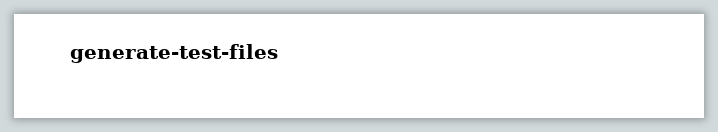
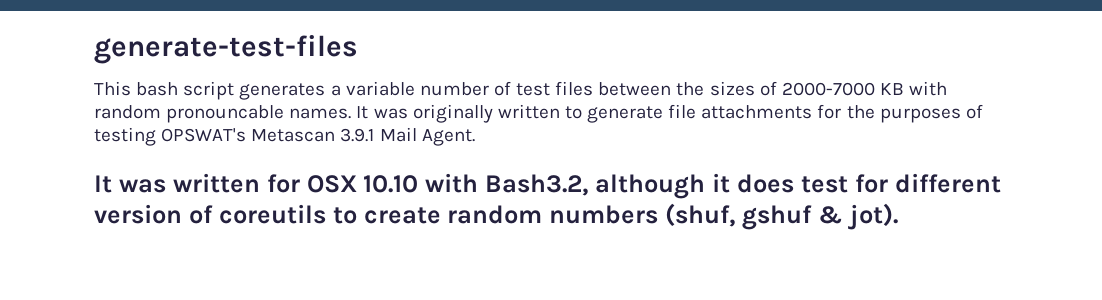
+ This bash script generates a variable number of test files between the sizes of 2000-7000 KB with random pronouncable names. It was originally written to generate file attachments for the purposes of testing OPSWAT's Metascan 3.9.1 Mail Agent.
+ It was written for OSX 10.10 with Bash3.2, although it does test for different version of coreutils to create random numbers (shuf, gshuf & jot).

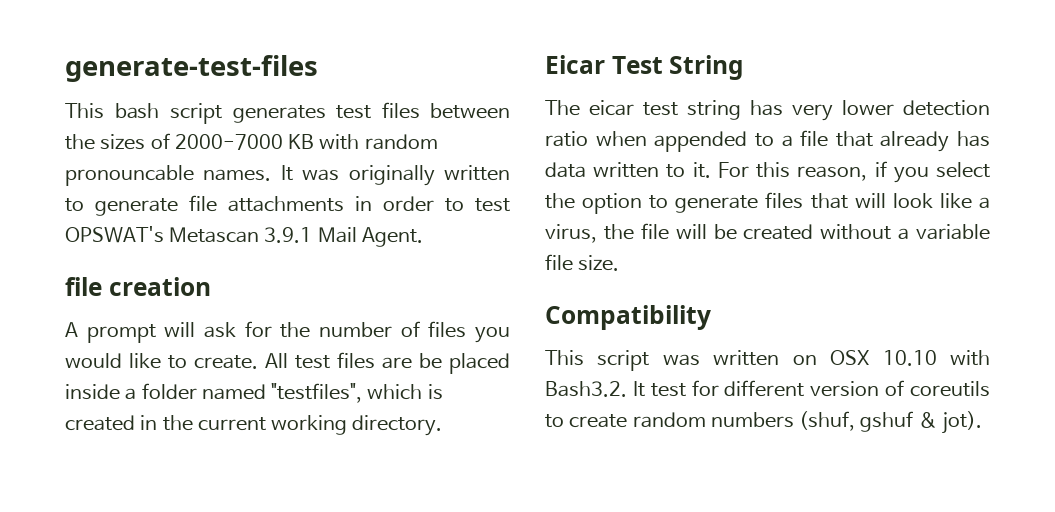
- This bash script generates a variable number of test files between the sizes of 2000-7000 KB with random pronouncable names.
+ This bash script generates test files between the sizes of 2000-7000 KB with random pronouncable names.
- It was originally written to generate file attachments for the purposes of testing OPSWAT's Metascan 3.9.1 Mail Agent.
+ It was originally written to generate file attachments in order to test OPSWAT's Metascan 3.9.1 Mail Agent.
- It was written for OSX 10.10 with Bash3.2, although it does test for different version of coreutils to create random numbers (shuf, gshuf & jot).
+ file creation
+ A prompt will ask for the number of files you would like to create. All test files are be placed inside a folder named "testfiles", which is created in the current working directory.
+ Eicar Test String
+ The eicar test string has very lower detection ratio when appended to a file that already has data written to it. For this reason, if you select the option to generate files that will look like a virus, the file will be created without a variable file size.
+ Compatibility
+ This script was written on OSX 10.10 with Bash3.2. It test for different version of coreutils to create random numbers (shuf, gshuf & jot).

